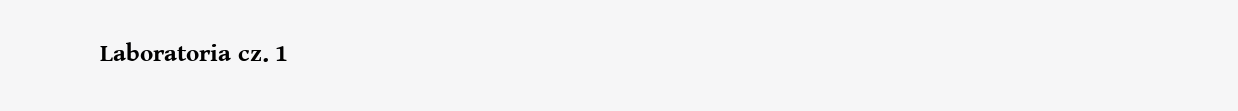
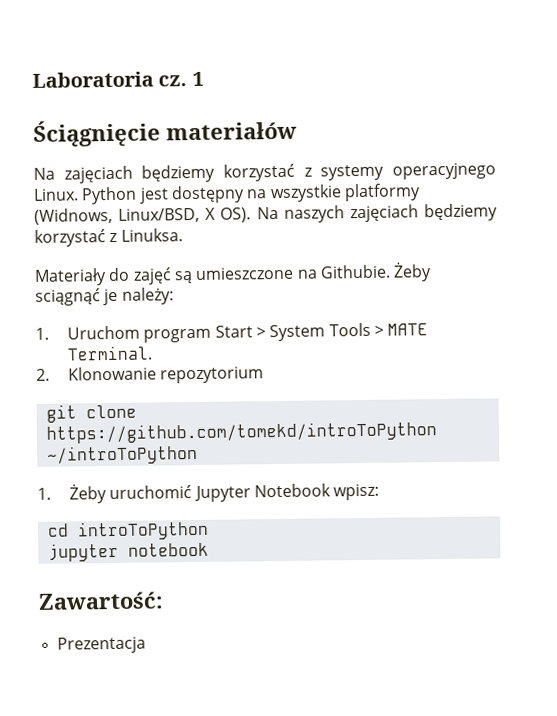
+ Ściągnięcie materiałów
+ Na zajęciach będziemy korzystać z systemy operacyjnego Linux. Python jest dostępny na wszystkie platformy (Widnows, Linux/BSD, X OS). Na naszych zajęciach będziemy korzystać z Linuksa.
+ Materiały do zajęć są umieszczone na Githubie. Żeby sciągnąć je należy:
+ 1. Uruchom program Start > System Tools > MATE Terminal.
+ 2. Klonowanie repozytorium
+ git clone https://github.com/tomekd/introToPython ~/introToPython
+ 1. Żeby uruchomić Jupyter Notebook wpisz:
+ cd introToPython
+ jupyter notebook
+ Zawartość:
+ Prezentacja

